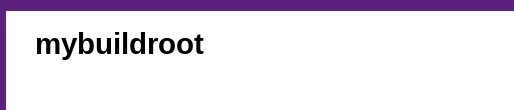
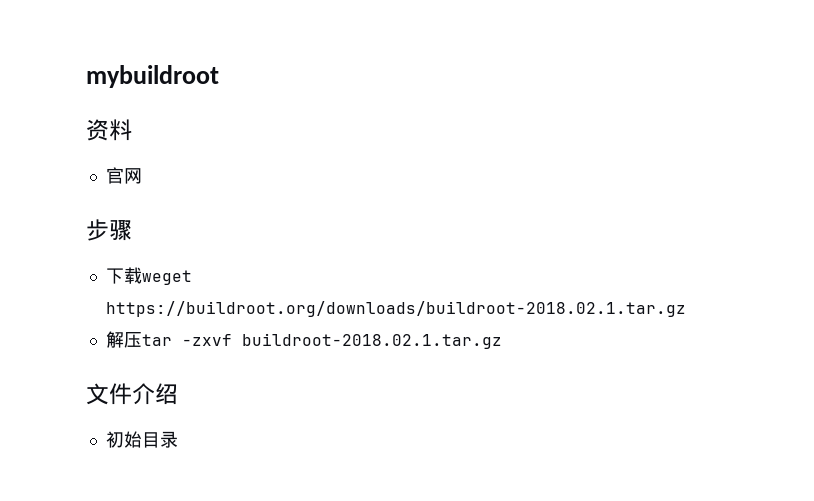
+ 资料
+ 官网
+ 步骤
+ 下载weget https://buildroot.org/downloads/buildroot-2018.02.1.tar.gz
+ 解压tar -zxvf buildroot-2018.02.1.tar.gz
+ 文件介绍
+ 初始目录

